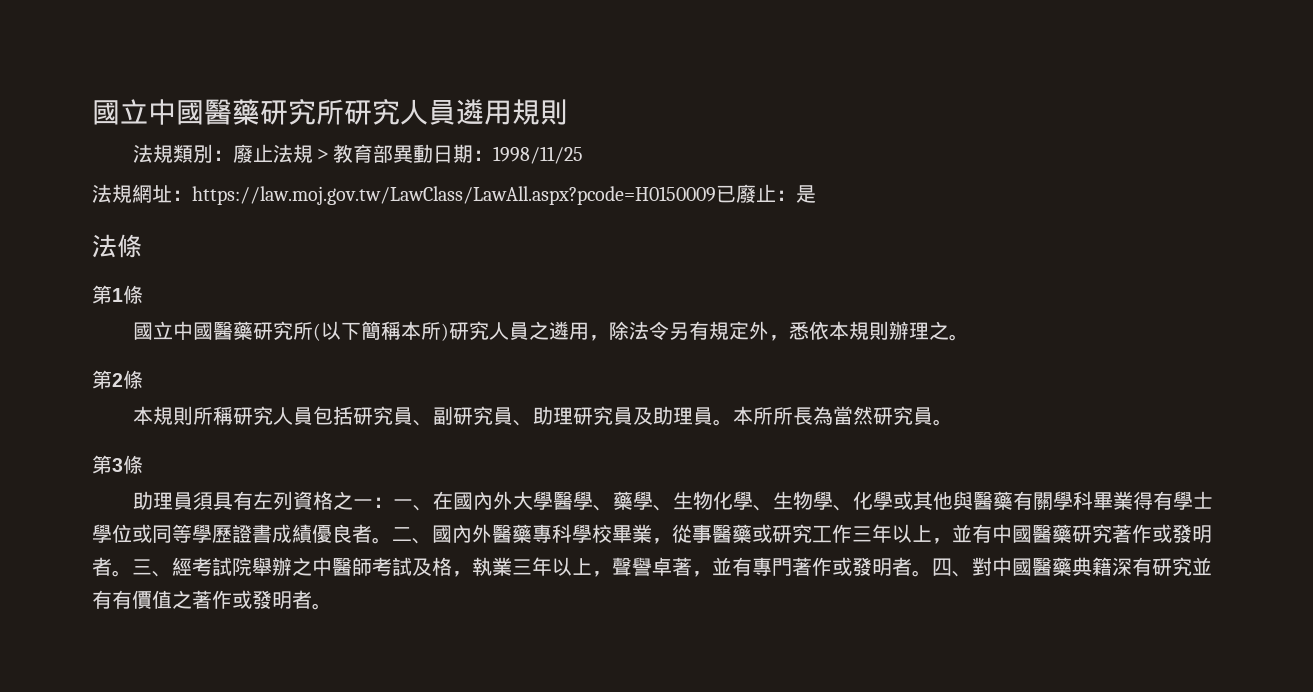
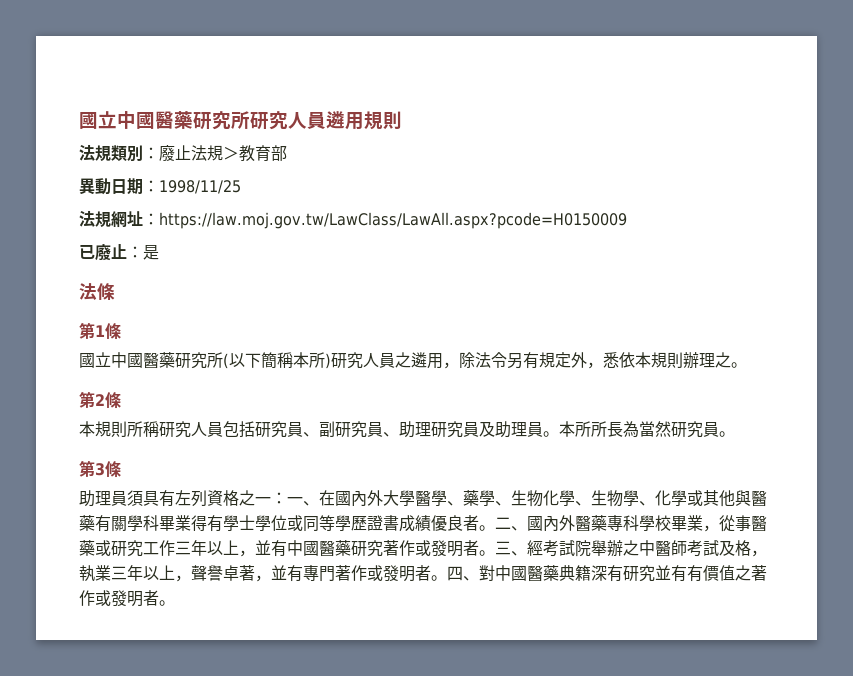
- 法規類別：廢止法規＞教育部異動日期：1998/11/25
+ 法規類別：廢止法規＞教育部
+ 異動日期：1998/11/25
- 法規網址：https://law.moj.gov.tw/LawClass/LawAll.aspx?pcode=H0150009已廢止：是
+ 法規網址：https://law.moj.gov.tw/LawClass/LawAll.aspx?pcode=H0150009
+ 已廢止：是

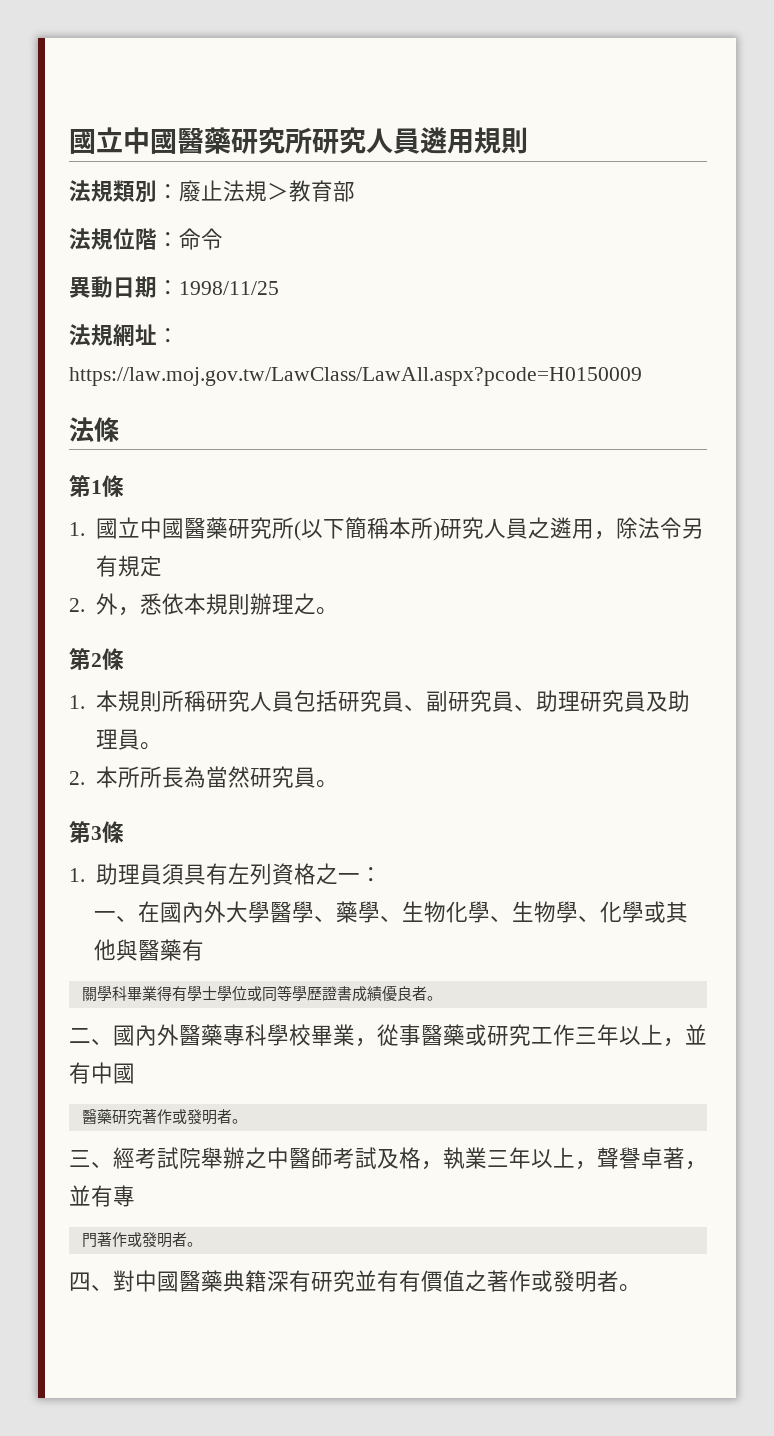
+ 法規位階：命令
- 已廢止：是
- 國立中國醫藥研究所(以下簡稱本所)研究人員之遴用，除法令另有規定外，悉依本規則辦理之。
+ 1.國立中國醫藥研究所(以下簡稱本所)研究人員之遴用，除法令另有規定
+ 2.外，悉依本規則辦理之。
- 本規則所稱研究人員包括研究員、副研究員、助理研究員及助理員。本所所長為當然研究員。
+ 1.本規則所稱研究人員包括研究員、副研究員、助理研究員及助理員。
+ 2.本所所長為當然研究員。
- 助理員須具有左列資格之一：一、在國內外大學醫學、藥學、生物化學、生物學、化學或其他與醫藥有關學科畢業得有學士學位或同等學歷證書成績優良者。二、國內外醫藥專科學校畢業，從事醫藥或研究工作三年以上，並有中國醫藥研究著作或發明者。三、經考試院舉辦之中醫師考試及格，執業三年以上，聲譽卓著，並有專門著作或發明者。四、對中國醫藥典籍深有研究並有有價值之著作或發明者。
+ 1.助理員須具有左列資格之一：
+ 一、在國內外大學醫學、藥學、生物化學、生物學、化學或其他與醫藥有
+ 關學科畢業得有學士學位或同等學歷證書成績優良者。
+ 二、國內外醫藥專科學校畢業，從事醫藥或研究工作三年以上，並有中國
+ 醫藥研究著作或發明者。
+ 三、經考試院舉辦之中醫師考試及格，執業三年以上，聲譽卓著，並有專
+ 門著作或發明者。
+ 四、對中國醫藥典籍深有研究並有有價值之著作或發明者。

